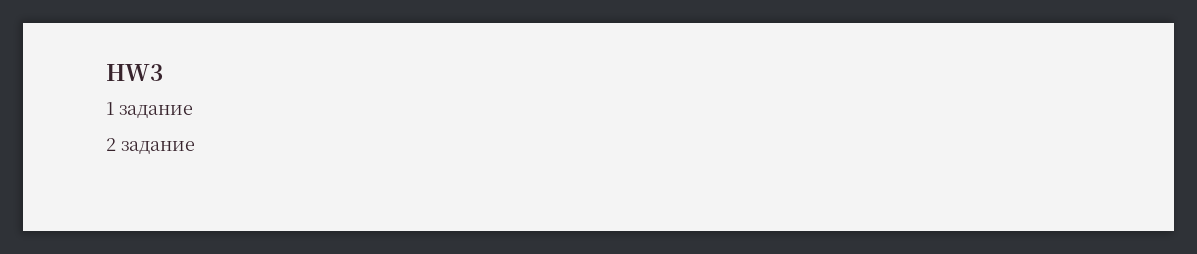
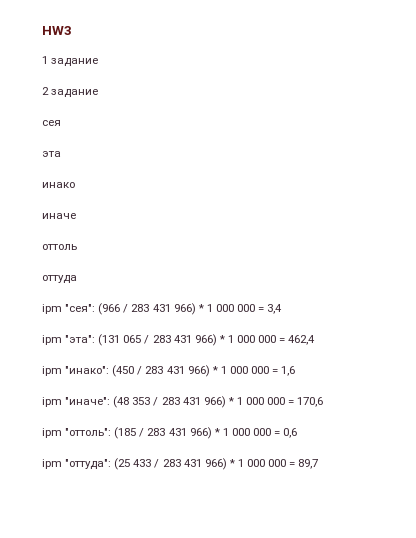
+ сея
+ эта
+ инако
+ иначе
+ оттоль
+ оттуда
+ ipm "сея": (966 / 283 431 966) * 1 000 000 = 3,4
+ ipm "эта": (131 065 / 283 431 966) * 1 000 000 = 462,4
+ ipm "инако": (450 / 283 431 966) * 1 000 000 = 1,6
+ ipm "иначе": (48 353 / 283 431 966) * 1 000 000 = 170,6
+ ipm "оттоль": (185 / 283 431 966) * 1 000 000 = 0,6
+ ipm "оттуда": (25 433 / 283 431 966) * 1 000 000 = 89,7

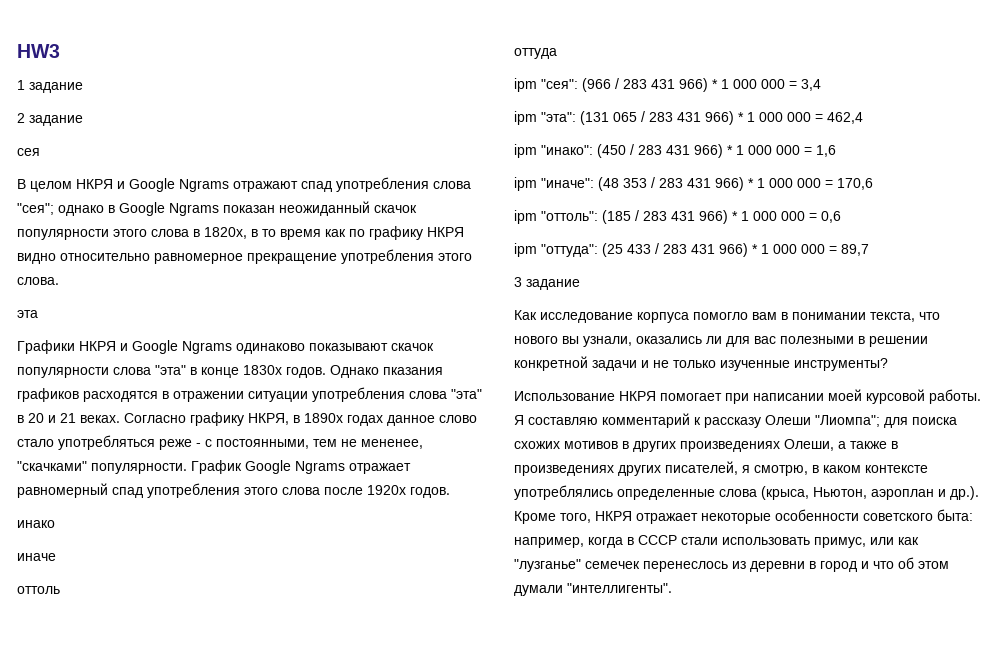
+ В целом НКРЯ и Google Ngrams отражают спад употребления слова "сея"; однако в Google Ngrams показан неожиданный скачок популярности этого слова в 1820х, в то время как по графику НКРЯ видно относительно равномерное прекращение употребления этого слова.
  эта
+ Графики НКРЯ и Google Ngrams одинаково показывают скачок популярности слова "эта" в конце 1830х годов. Однако пказания графиков расходятся в отражении ситуации употребления слова "эта" в 20 и 21 веках. Согласно графику НКРЯ, в 1890х годах данное слово стало употребляться реже - с постоянными, тем не мененее, "скачками" популярности. График Google Ngrams отражает равномерный спад употребления этого слова после 1920х годов.
+ 3 задание
+ Как исследование корпуса помогло вам в понимании текста, что нового вы узнали, оказались ли для вас полезными в решении конкретной задачи и не только изученные инструменты?
+ Использование НКРЯ помогает при написании моей курсовой работы. Я составляю комментарий к рассказу Олеши "Лиомпа"; для поиска схожих мотивов в других произведениях Олеши, а также в произведениях других писателей, я смотрю, в каком контексте употреблялись определенные слова (крыса, Ньютон, аэроплан и др.). Кроме того, НКРЯ отражает некоторые особенности советского быта: например, когда в СССР стали использовать примус, или как "лузганье" семечек перенеслось из деревни в город и что об этом думали "интеллигенты".

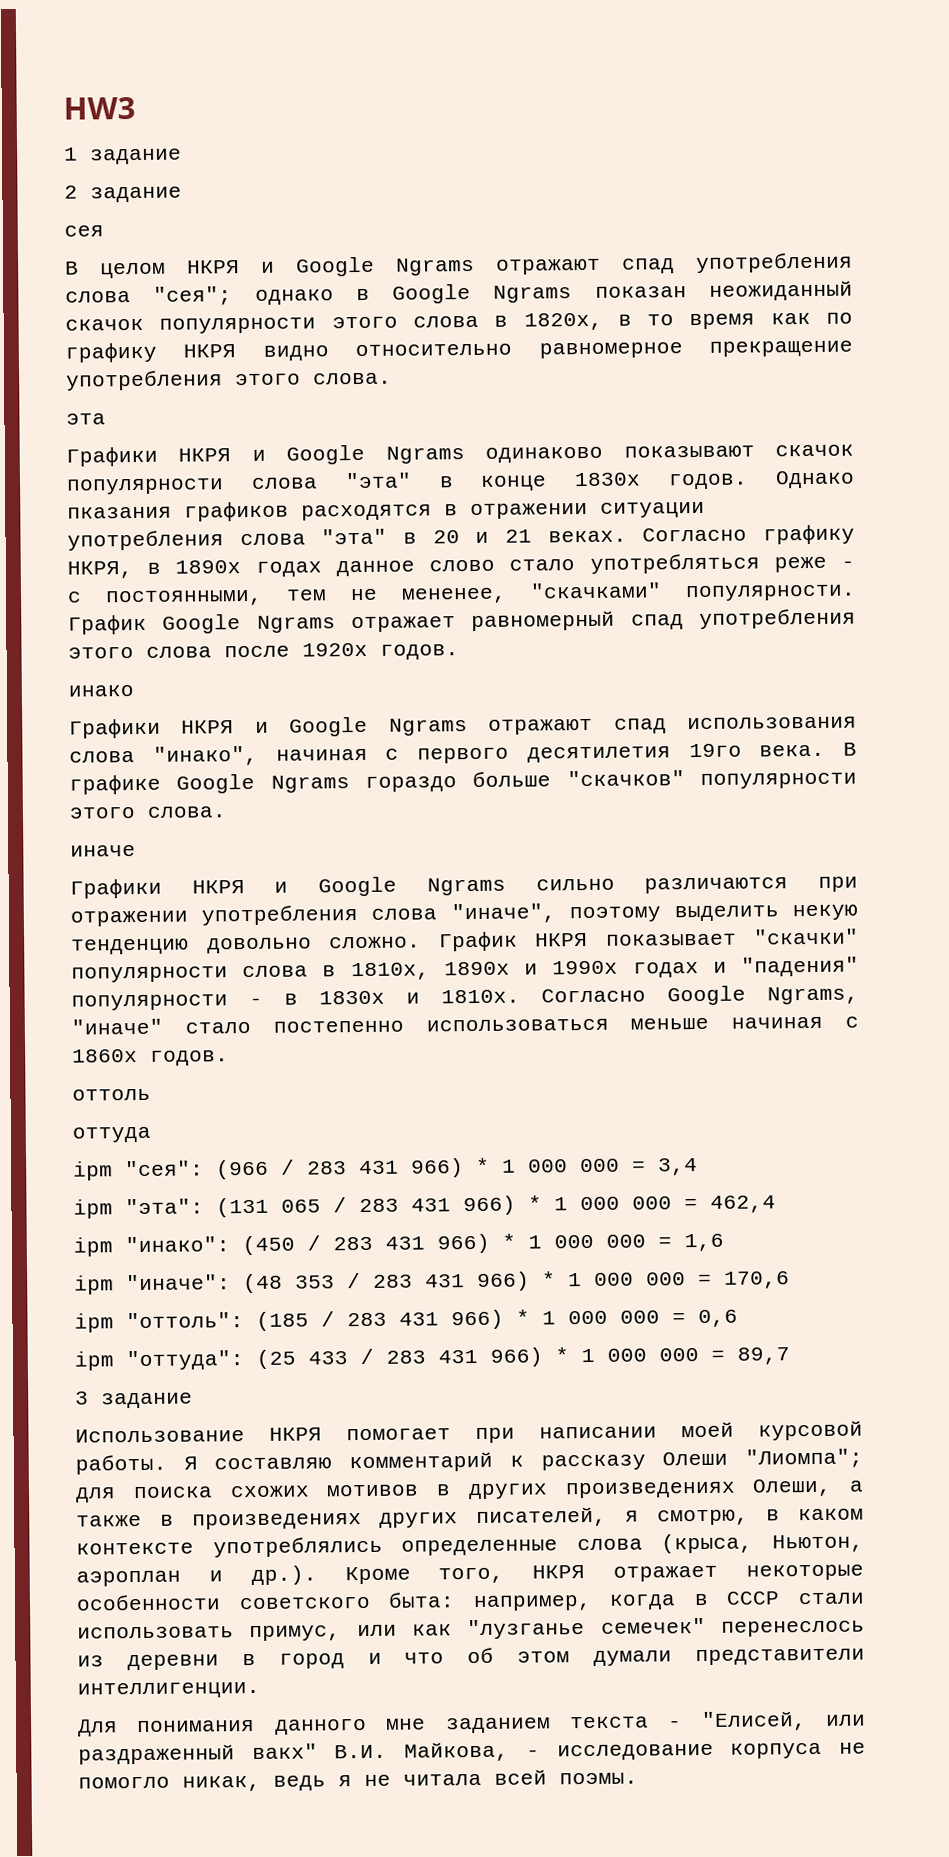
+ Графики НКРЯ и Google Ngrams отражают спад использования слова "инако", начиная с первого десятилетия 19го века. В графике Google Ngrams гораздо больше "скачков" популярности этого слова.
  иначе
+ Графики НКРЯ и Google Ngrams сильно различаются при отражении употребления слова "иначе", поэтому выделить некую тенденцию довольно сложно. График НКРЯ показывает "скачки" популярности слова в 1810х, 1890х и 1990х годах и "падения" популярности - в 1830х и 1810х. Согласно Google Ngrams, "иначе" стало постепенно использоваться меньше начиная с 1860х годов.
- Как исследование корпуса помогло вам в понимании текста, что нового вы узнали, оказались ли для вас полезными в решении конкретной задачи и не только изученные инструменты?
- например, когда в СССР стали использовать примус, или как "лузганье" семечек перенеслось из деревни в город и что об этом думали "интеллигенты".
+ например, когда в СССР стали использовать примус, или как "лузганье семечек" перенеслось из деревни в город и что об этом думали представители интеллигенции.
+ Для понимания данного мне заданием текста - "Елисей, или раздраженный вакх" В.И. Майкова, - исследование корпуса не помогло никак, ведь я не читала всей поэмы.

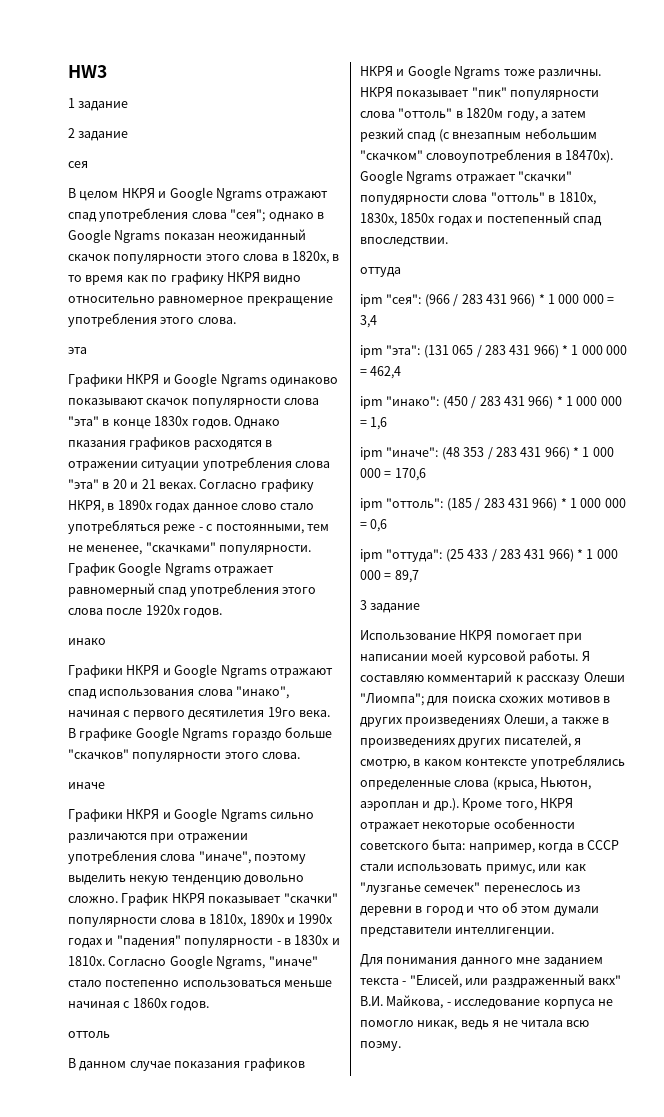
+ В данном случае показания графиков НКРЯ и Google Ngrams тоже различны. НКРЯ показывает "пик" популярности слова "оттоль" в 1820м году, а затем резкий спад (с внезапным небольшим "скачком" словоупотребления в 18470х). Google Ngrams отражает "скачки" попудярности слова "оттоль" в 1810х, 1830х, 1850х годах и постепенный спад впоследствии.
- Для понимания данного мне заданием текста - "Елисей, или раздраженный вакх" В.И. Майкова, - исследование корпуса не помогло никак, ведь я не читала всей поэмы.
+ Для понимания данного мне заданием текста - "Елисей, или раздраженный вакх" В.И. Майкова, - исследование корпуса не помогло никак, ведь я не читала всю поэму.

